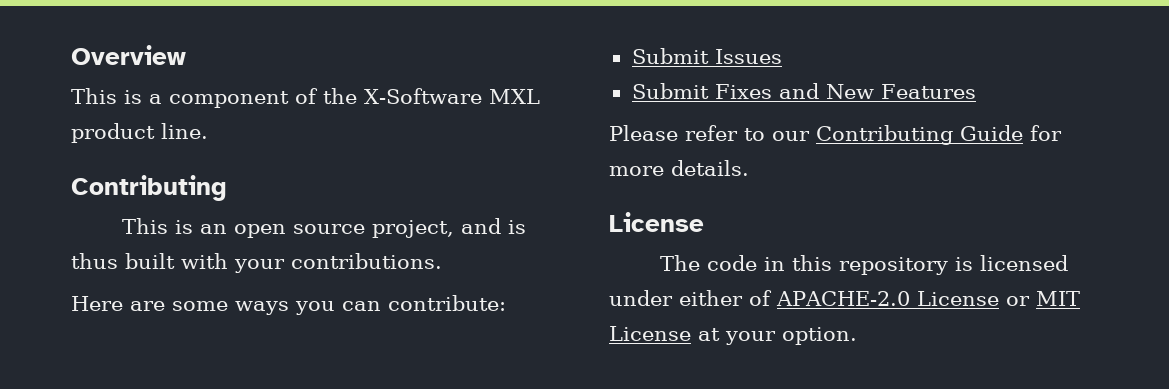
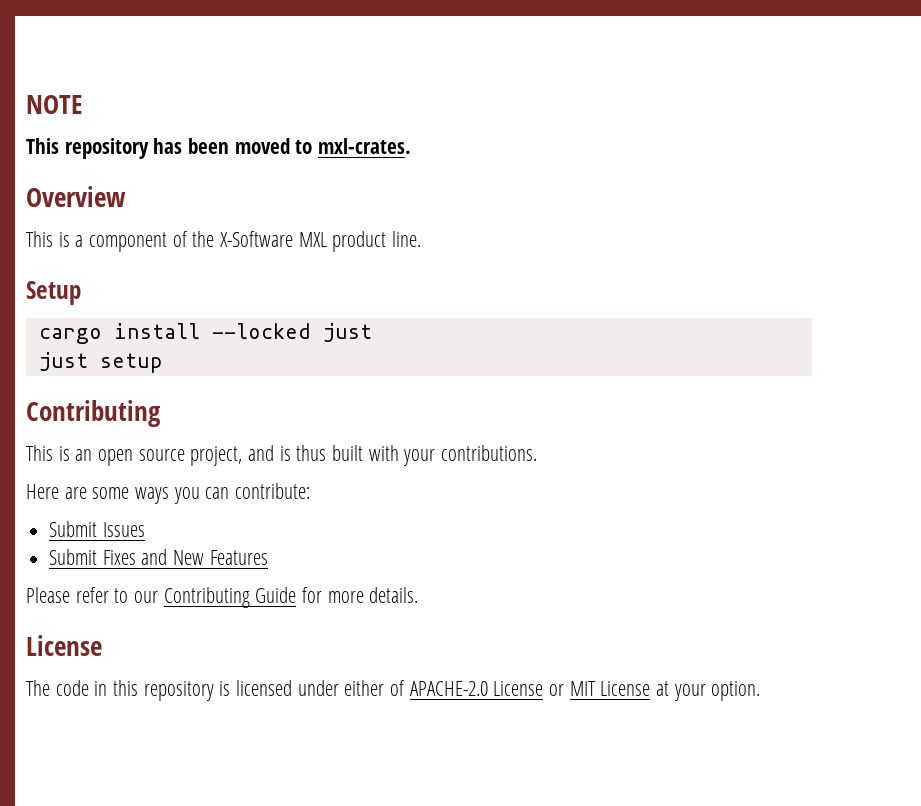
+ NOTE
+ This repository has been moved to mxl-crates.
+ Setup
+ cargo install --locked just
+ just setup

